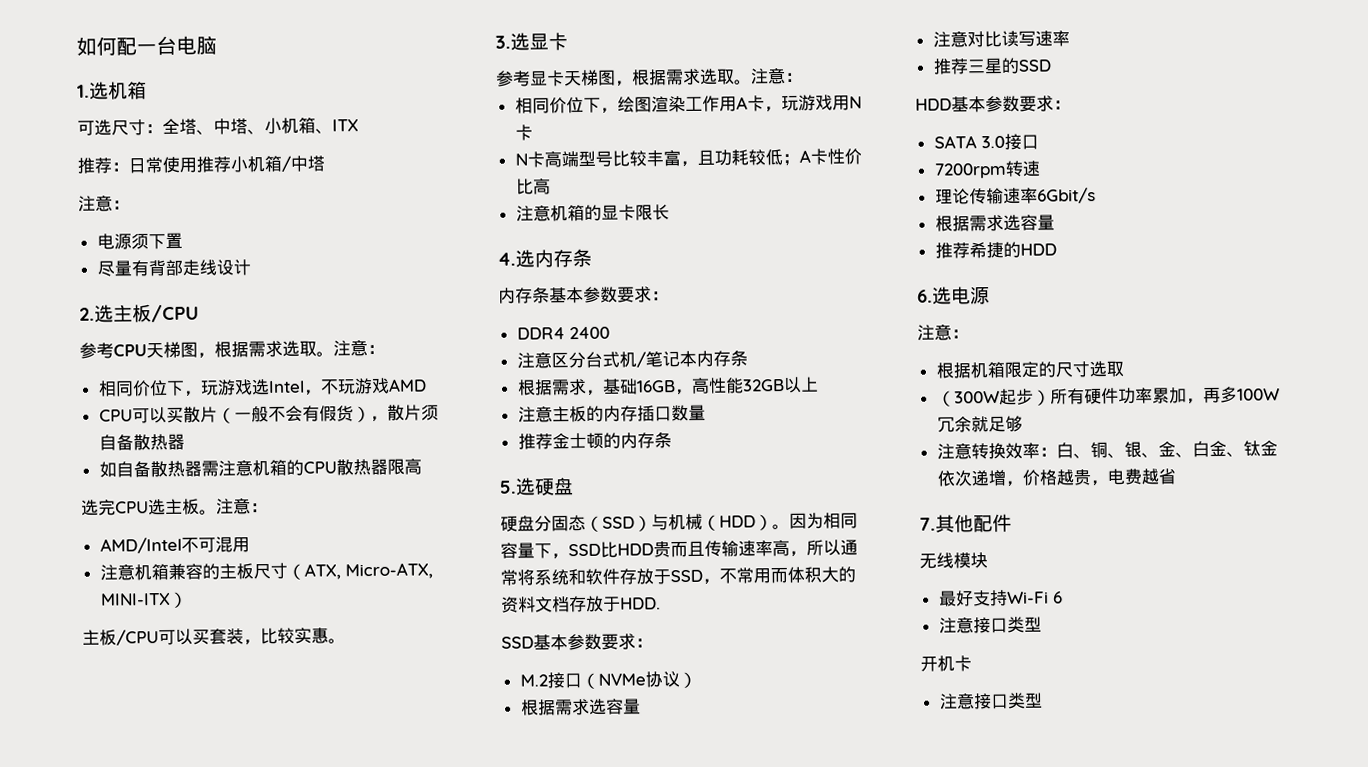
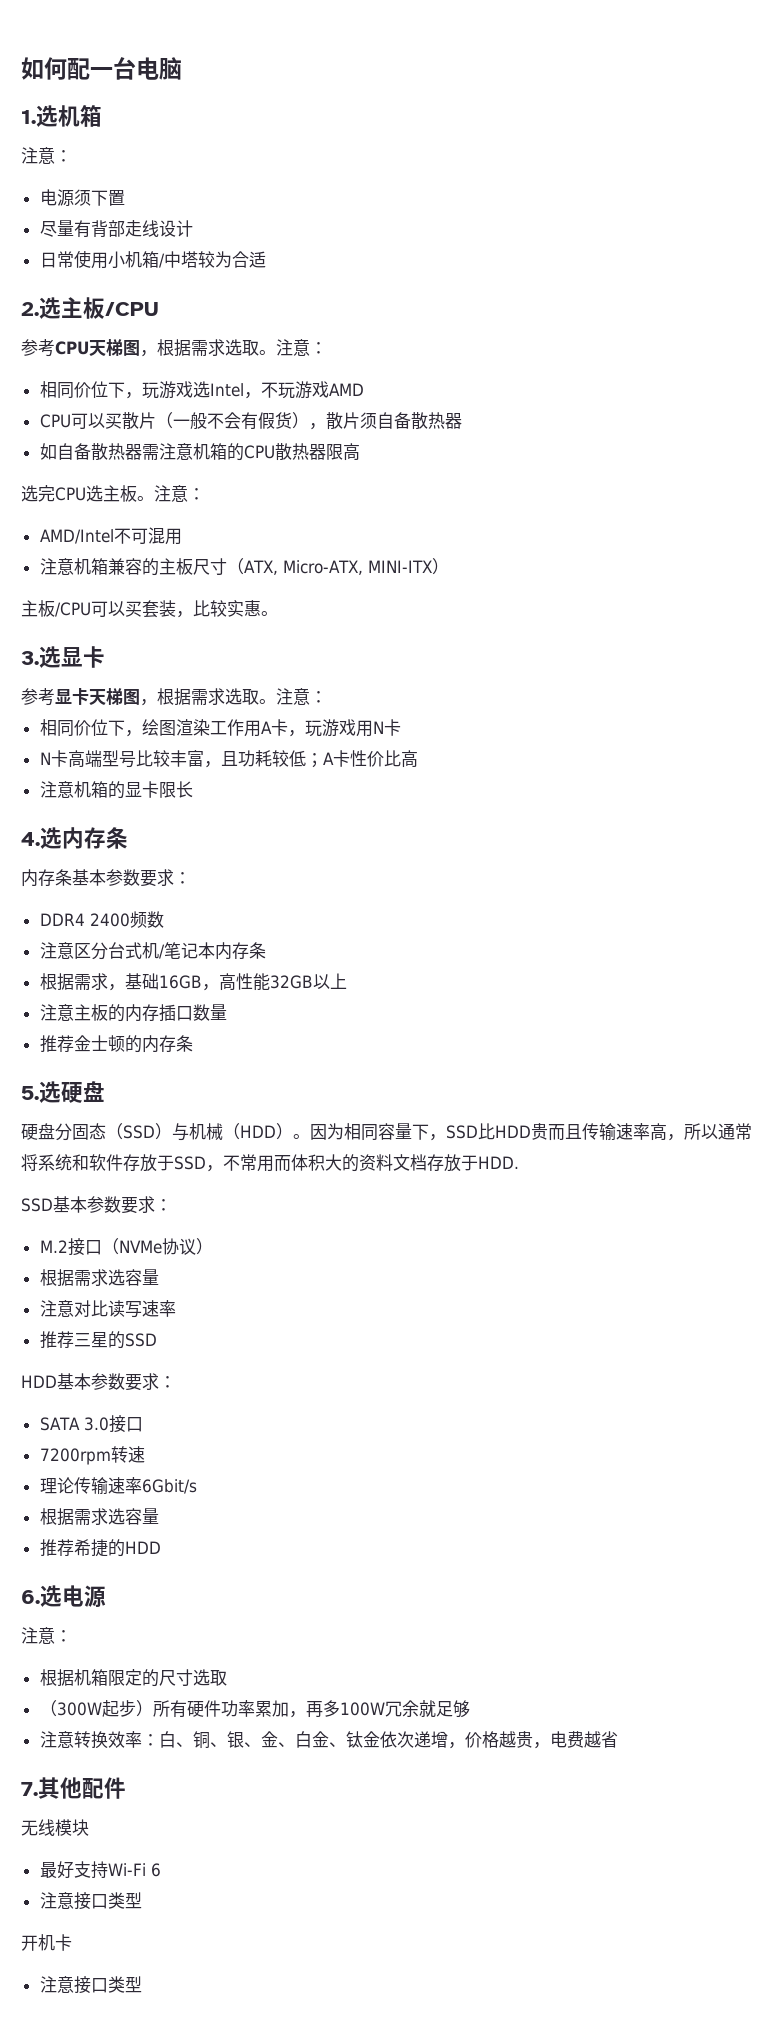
- 可选尺寸：全塔、中塔、小机箱、ITX
- 推荐：日常使用推荐小机箱/中塔
+ 日常使用小机箱/中塔较为合适
- DDR4 2400
+ DDR4 2400频数

